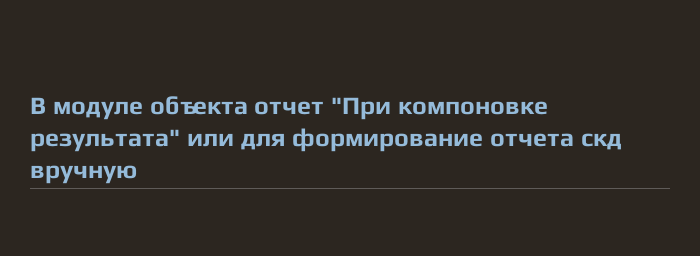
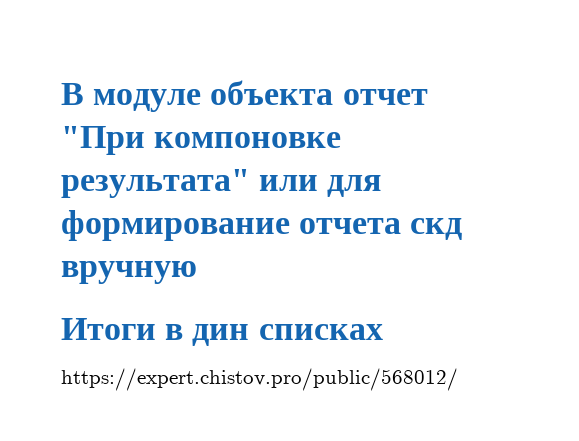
+ Итоги в дин списках
+ https://expert.chistov.pro/public/568012/

